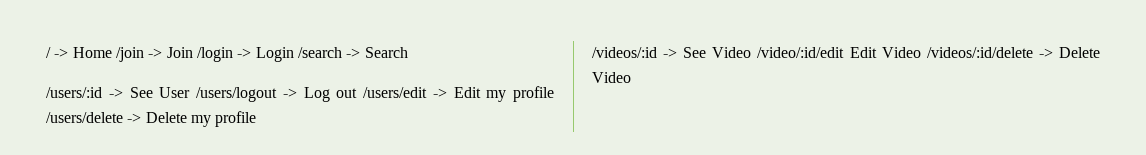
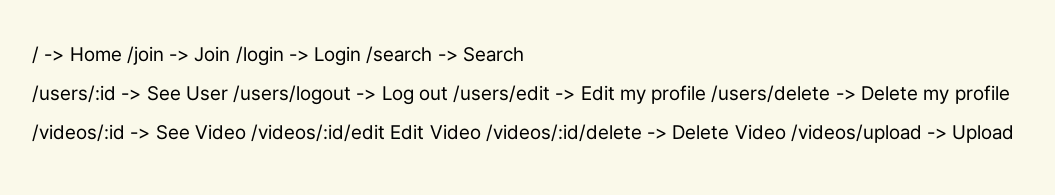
- /videos/:id -> See Video /video/:id/edit Edit Video /videos/:id/delete -> Delete Video
+ /videos/:id -> See Video /videos/:id/edit Edit Video /videos/:id/delete -> Delete Video /videos/upload -> Upload

